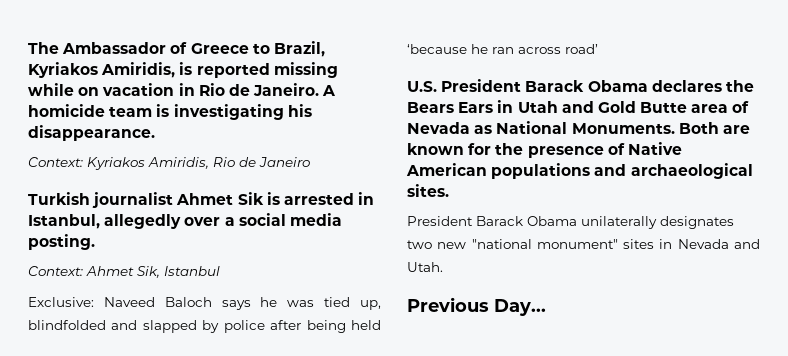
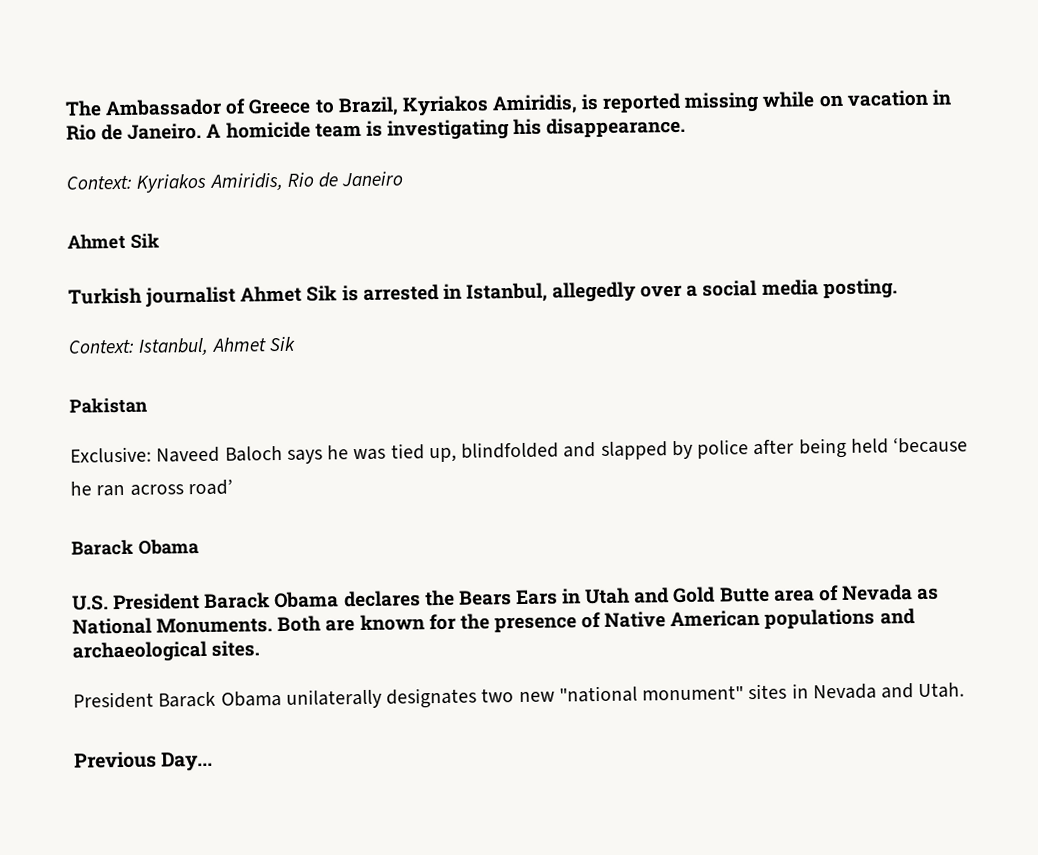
  Context: Kyriakos Amiridis, Rio de Janeiro
+ Ahmet Sik
- Context: Ahmet Sik, Istanbul
+ Context: Istanbul, Ahmet Sik
+ Pakistan
  Exclusive: Naveed Baloch says he was tied up, blindfolded and slapped by police after being held ‘because he ran across road’
+ Barack Obama

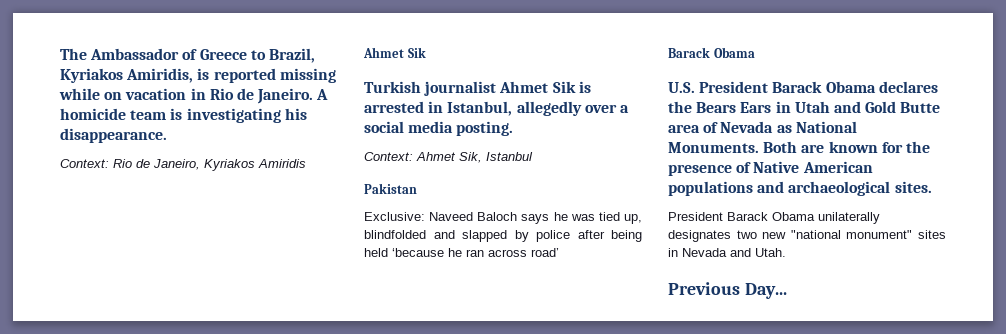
- Context: Kyriakos Amiridis, Rio de Janeiro
+ Context: Rio de Janeiro, Kyriakos Amiridis
- Context: Istanbul, Ahmet Sik
+ Context: Ahmet Sik, Istanbul

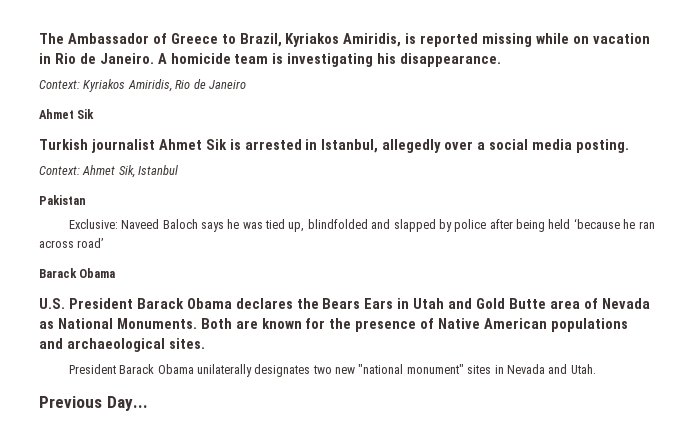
- Context: Rio de Janeiro, Kyriakos Amiridis
+ Context: Kyriakos Amiridis, Rio de Janeiro

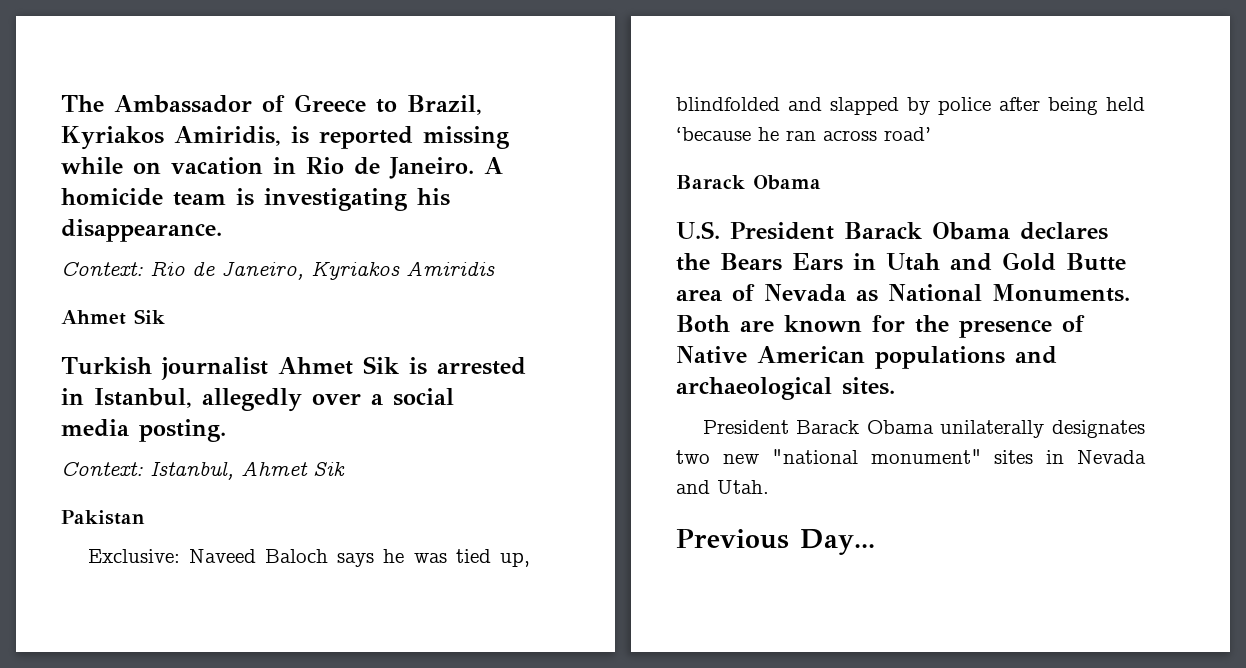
- Context: Kyriakos Amiridis, Rio de Janeiro
+ Context: Rio de Janeiro, Kyriakos Amiridis
- Context: Ahmet Sik, Istanbul
+ Context: Istanbul, Ahmet Sik

